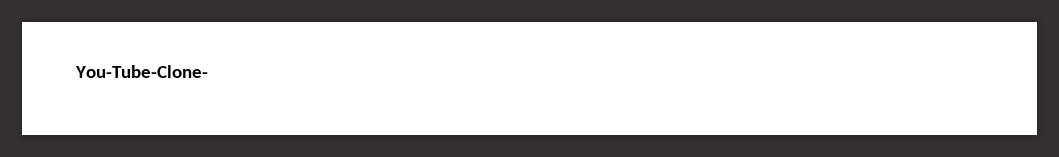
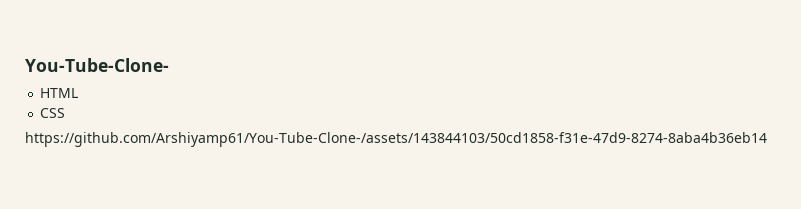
+ HTML
+ CSS
+ https://github.com/Arshiyamp61/You-Tube-Clone-/assets/143844103/50cd1858-f31e-47d9-8274-8aba4b36eb14

